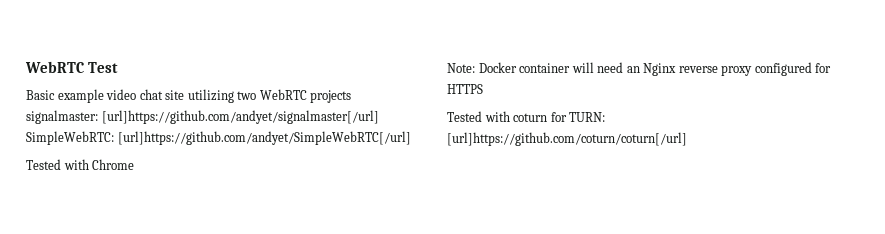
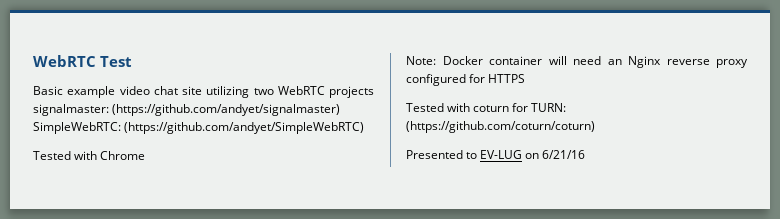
- Basic example video chat site utilizing two WebRTC projects signalmaster: [url]https://github.com/andyet/signalmaster[/url] SimpleWebRTC: [url]https://github.com/andyet/SimpleWebRTC[/url]
+ Basic example video chat site utilizing two WebRTC projects signalmaster: (https://github.com/andyet/signalmaster) SimpleWebRTC: (https://github.com/andyet/SimpleWebRTC)
- Tested with coturn for TURN: [url]https://github.com/coturn/coturn[/url]
+ Tested with coturn for TURN: (https://github.com/coturn/coturn)
+ Presented to EV-LUG on 6/21/16

